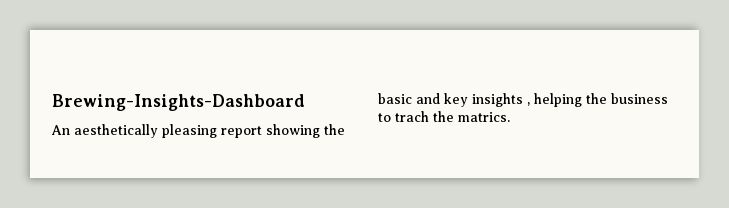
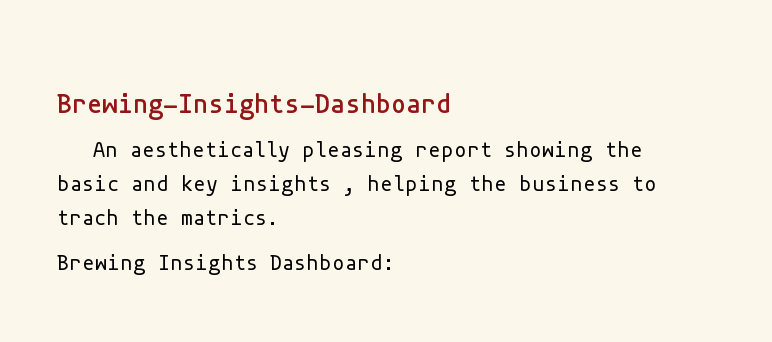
+ Brewing Insights Dashboard:

